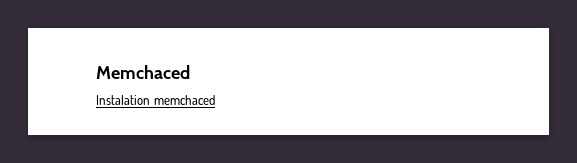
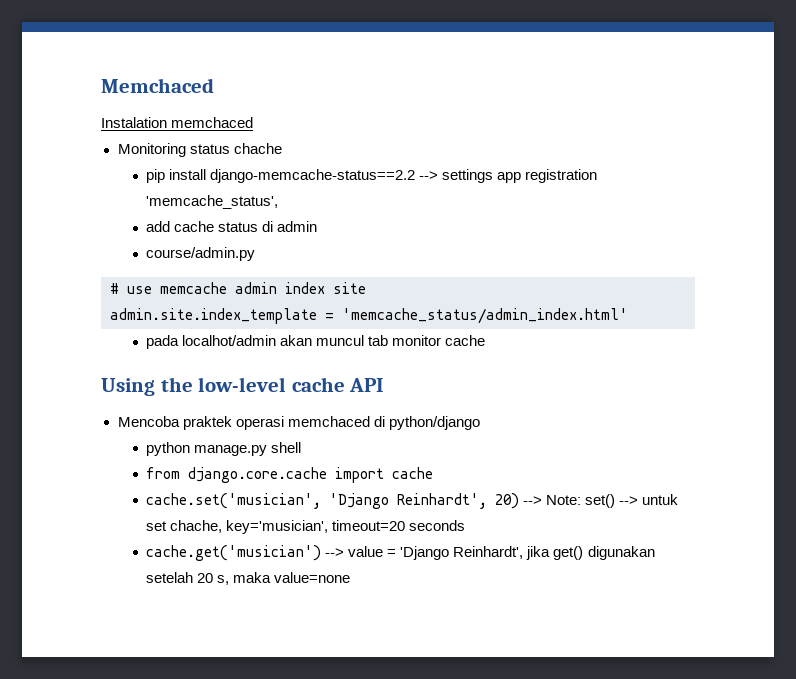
+ Monitoring status chache
+ pip install django-memcache-status==2.2 --> settings app registration 'memcache_status',
+ add cache status di admin
+ course/admin.py
+ # use memcache admin index site
+ admin.site.index_template = 'memcache_status/admin_index.html'
+ pada localhot/admin akan muncul tab monitor cache
+ Using the low-level cache API
+ Mencoba praktek operasi memchaced di python/django
+ python manage.py shell
+ from django.core.cache import cache
+ cache.set('musician', 'Django Reinhardt', 20) --> Note: set() --> untuk set chache, key='musician', timeout=20 seconds
+ cache.get('musician') --> value = 'Django Reinhardt', jika get() digunakan setelah 20 s, maka value=none

